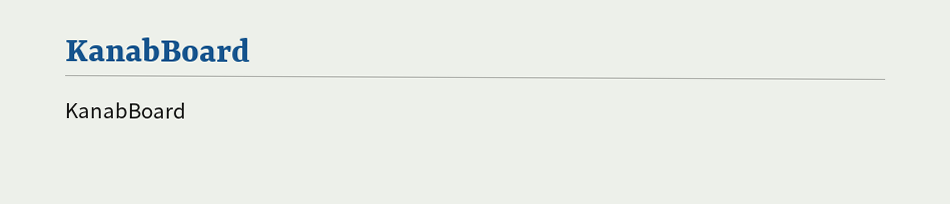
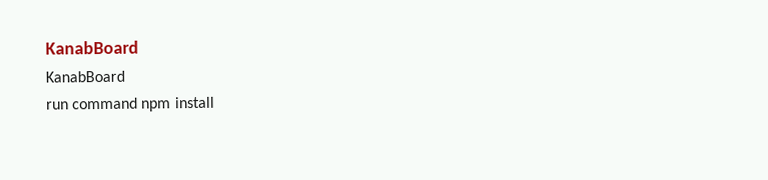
+ run command npm install

